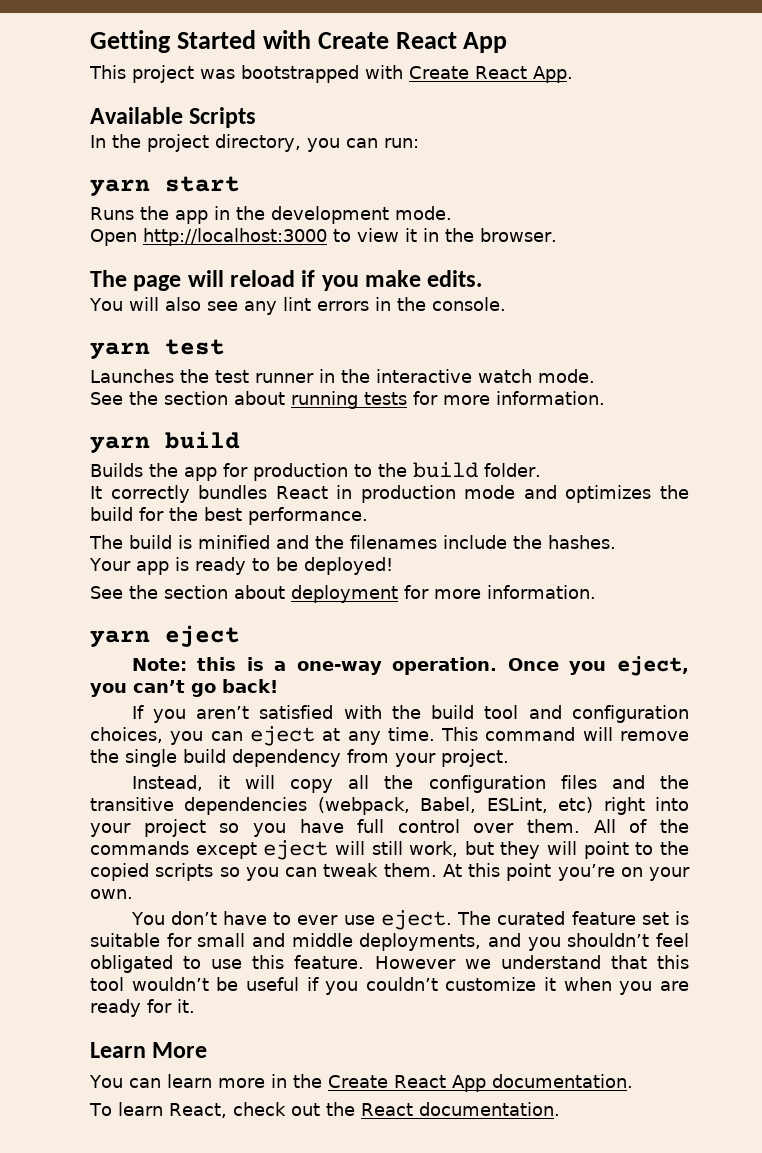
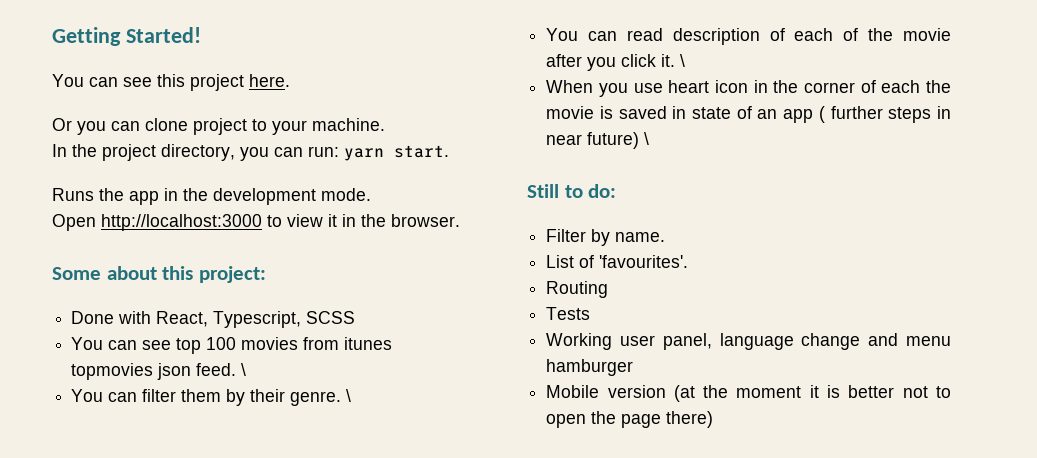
- Getting Started with Create React App
- This project was bootstrapped with Create React App.
- Available Scripts
+ Getting Started!
+ You can see this project here.
+ Or you can clone project to your machine.
- In the project directory, you can run:
- yarn start
+ In the project directory, you can run: yarn start.
- The page will reload if you make edits.
- You will also see any lint errors in the console.
- yarn test
- Launches the test runner in the interactive watch mode.
- See the section about running tests for more information.
- yarn build
- Builds the app for production to the build folder.
- It correctly bundles React in production mode and optimizes the build for the best performance.
- The build is minified and the filenames include the hashes.
- Your app is ready to be deployed!
- See the section about deployment for more information.
- yarn eject
- Note: this is a one-way operation. Once you eject, you can’t go back!
- If you aren’t satisfied with the build tool and configuration choices, you can eject at any time. This command will remove the single build dependency from your project.
- Instead, it will copy all the configuration files and the transitive dependencies (webpack, Babel, ESLint, etc) right into your project so you have full control over them. All of the commands except eject will still work, but they will point to the copied scripts so you can tweak them. At this point you’re on your own.
- You don’t have to ever use eject. The curated feature set is suitable for small and middle deployments, and you shouldn’t feel obligated to use this feature. However we understand that this tool wouldn’t be useful if you couldn’t customize it when you are ready for it.
- Learn More
- You can learn more in the Create React App documentation.
- To learn React, check out the React documentation.
+ Some about this project:
+ Done with React, Typescript, SCSS
+ You can see top 100 movies from itunes topmovies json feed. \
+ You can filter them by their genre. \
+ You can read description of each of the movie after you click it. \
+ When you use heart icon in the corner of each the movie is saved in state of an app ( further steps in near future) \
+ Still to do:
+ Filter by name.
+ List of 'favourites'.
+ Routing
+ Tests
+ Working user panel, language change and menu hamburger
+ Mobile version (at the moment it is better not to open the page there)

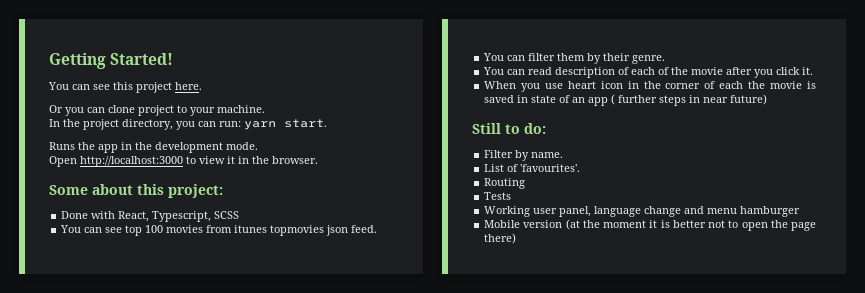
- You can see top 100 movies from itunes topmovies json feed. \
+ You can see top 100 movies from itunes topmovies json feed.
- You can filter them by their genre. \
+ You can filter them by their genre.
- You can read description of each of the movie after you click it. \
+ You can read description of each of the movie after you click it.
- When you use heart icon in the corner of each the movie is saved in state of an app ( further steps in near future) \
+ When you use heart icon in the corner of each the movie is saved in state of an app ( further steps in near future)

